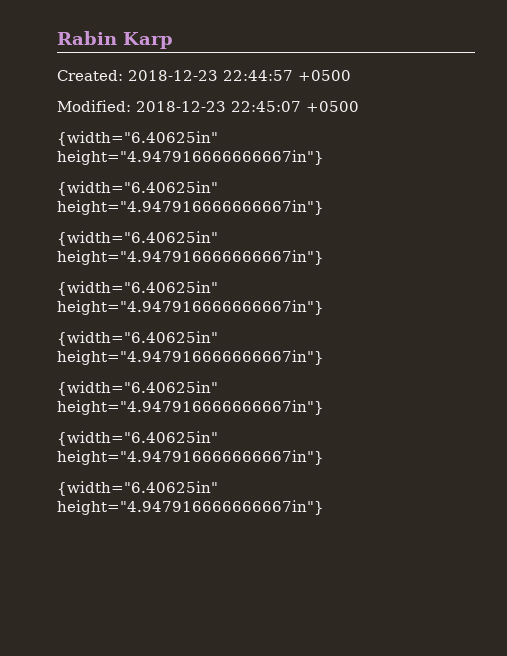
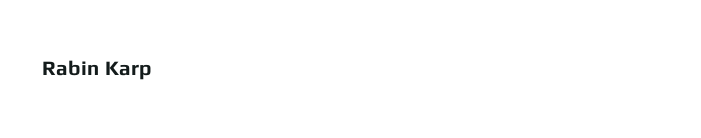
- Created: 2018-12-23 22:44:57 +0500
- Modified: 2018-12-23 22:45:07 +0500
- {width="6.40625in" height="4.947916666666667in"}
- {width="6.40625in" height="4.947916666666667in"}
- {width="6.40625in" height="4.947916666666667in"}
- {width="6.40625in" height="4.947916666666667in"}
- {width="6.40625in" height="4.947916666666667in"}
- {width="6.40625in" height="4.947916666666667in"}
- {width="6.40625in" height="4.947916666666667in"}
- {width="6.40625in" height="4.947916666666667in"}

